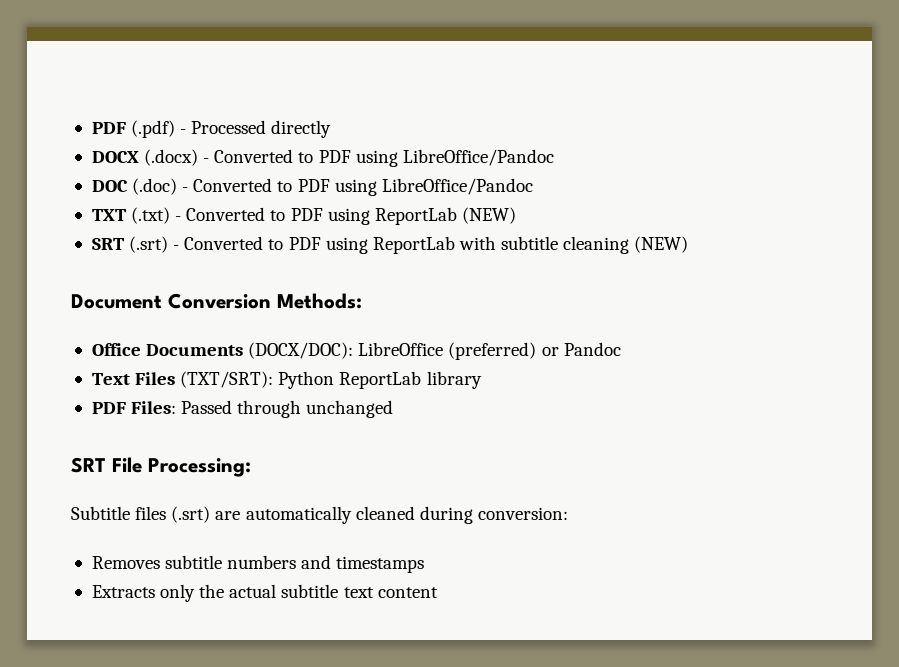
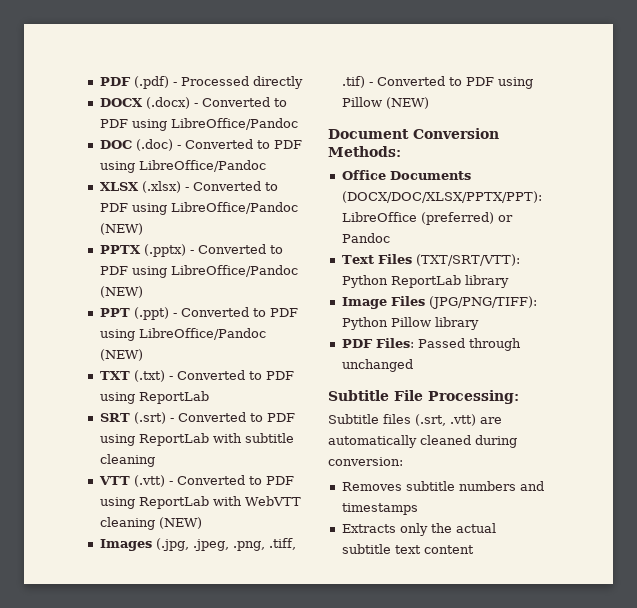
+ XLSX (.xlsx) - Converted to PDF using LibreOffice/Pandoc (NEW)
+ PPTX (.pptx) - Converted to PDF using LibreOffice/Pandoc (NEW)
+ PPT (.ppt) - Converted to PDF using LibreOffice/Pandoc (NEW)
- TXT (.txt) - Converted to PDF using ReportLab (NEW)
+ TXT (.txt) - Converted to PDF using ReportLab
- SRT (.srt) - Converted to PDF using ReportLab with subtitle cleaning (NEW)
+ SRT (.srt) - Converted to PDF using ReportLab with subtitle cleaning
+ VTT (.vtt) - Converted to PDF using ReportLab with WebVTT cleaning (NEW)
+ Images (.jpg, .jpeg, .png, .tiff, .tif) - Converted to PDF using Pillow (NEW)
- Office Documents (DOCX/DOC): LibreOffice (preferred) or Pandoc
+ Office Documents (DOCX/DOC/XLSX/PPTX/PPT): LibreOffice (preferred) or Pandoc
- Text Files (TXT/SRT): Python ReportLab library
+ Text Files (TXT/SRT/VTT): Python ReportLab library
+ Image Files (JPG/PNG/TIFF): Python Pillow library
- SRT File Processing:
+ Subtitle File Processing:
- Subtitle files (.srt) are automatically cleaned during conversion:
+ Subtitle files (.srt, .vtt) are automatically cleaned during conversion:

